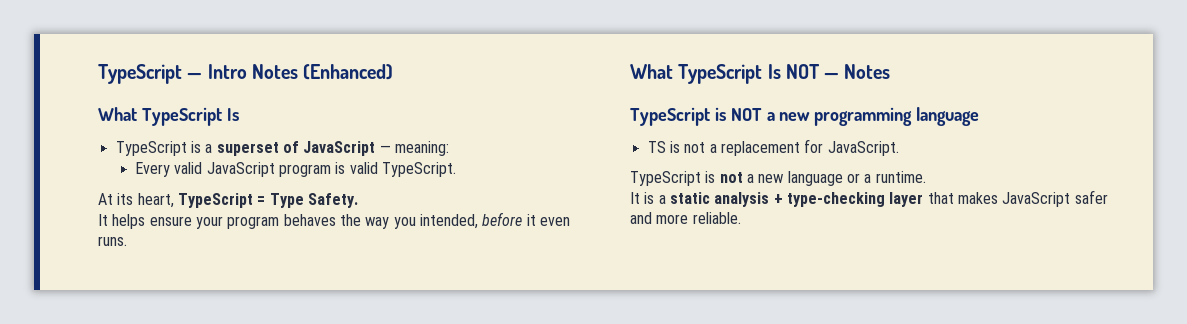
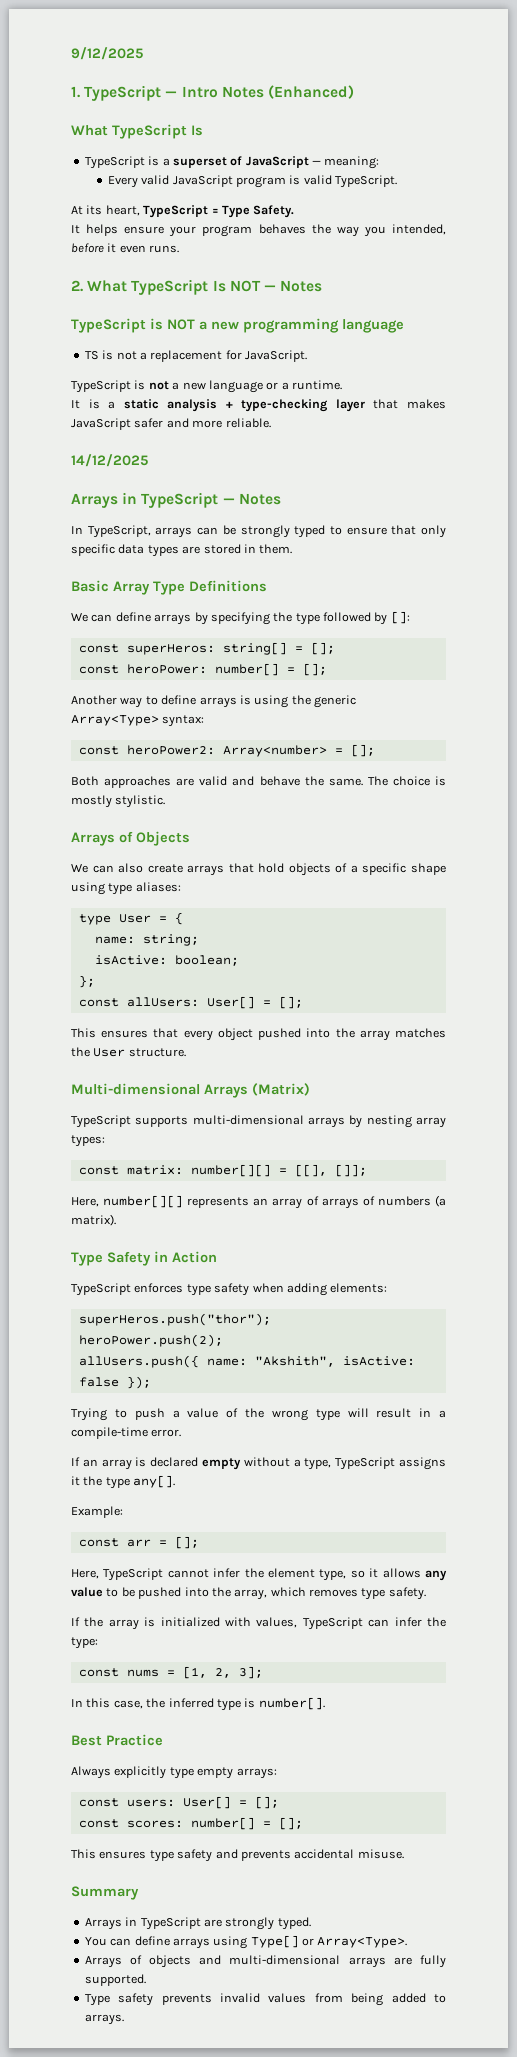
- TypeScript — Intro Notes (Enhanced)
+ 9/12/2025
+ 1. TypeScript — Intro Notes (Enhanced)
- What TypeScript Is NOT — Notes
+ 2. What TypeScript Is NOT — Notes
+ 14/12/2025
+ Arrays in TypeScript — Notes
+ In TypeScript, arrays can be strongly typed to ensure that only specific data types are stored in them.
+ Basic Array Type Definitions
+ We can define arrays by specifying the type followed by []:
+ const superHeros: string[] = [];
+ const heroPower: number[] = [];
+ Another way to define arrays is using the generic Array<Type> syntax:
+ const heroPower2: Array<number> = [];
+ Both approaches are valid and behave the same. The choice is mostly stylistic.
+ Arrays of Objects
+ We can also create arrays that hold objects of a specific shape using type aliases:
+ type User = {
+ name: string;
+ isActive: boolean;
+ };
+ const allUsers: User[] = [];
+ This ensures that every object pushed into the array matches the User structure.
+ Multi-dimensional Arrays (Matrix)
+ TypeScript supports multi-dimensional arrays by nesting array types:
+ const matrix: number[][] = [[], []];
+ Here, number[][] represents an array of arrays of numbers (a matrix).
+ Type Safety in Action
+ TypeScript enforces type safety when adding elements:
+ superHeros.push("thor");
+ heroPower.push(2);
+ allUsers.push({ name: "Akshith", isActive: false });
+ Trying to push a value of the wrong type will result in a compile-time error.
+ If an array is declared empty without a type, TypeScript assigns it the type any[].
+ Example:
+ const arr = [];
+ Here, TypeScript cannot infer the element type, so it allows any value to be pushed into the array, which removes type safety.
+ If the array is initialized with values, TypeScript can infer the type:
+ const nums = [1, 2, 3];
+ In this case, the inferred type is number[].
+ Best Practice
+ Always explicitly type empty arrays:
+ const users: User[] = [];
+ const scores: number[] = [];
+ This ensures type safety and prevents accidental misuse.
+ Summary
+ Arrays in TypeScript are strongly typed.
+ You can define arrays using Type[] or Array<Type>.
+ Arrays of objects and multi-dimensional arrays are fully supported.
+ Type safety prevents invalid values from being added to arrays.

